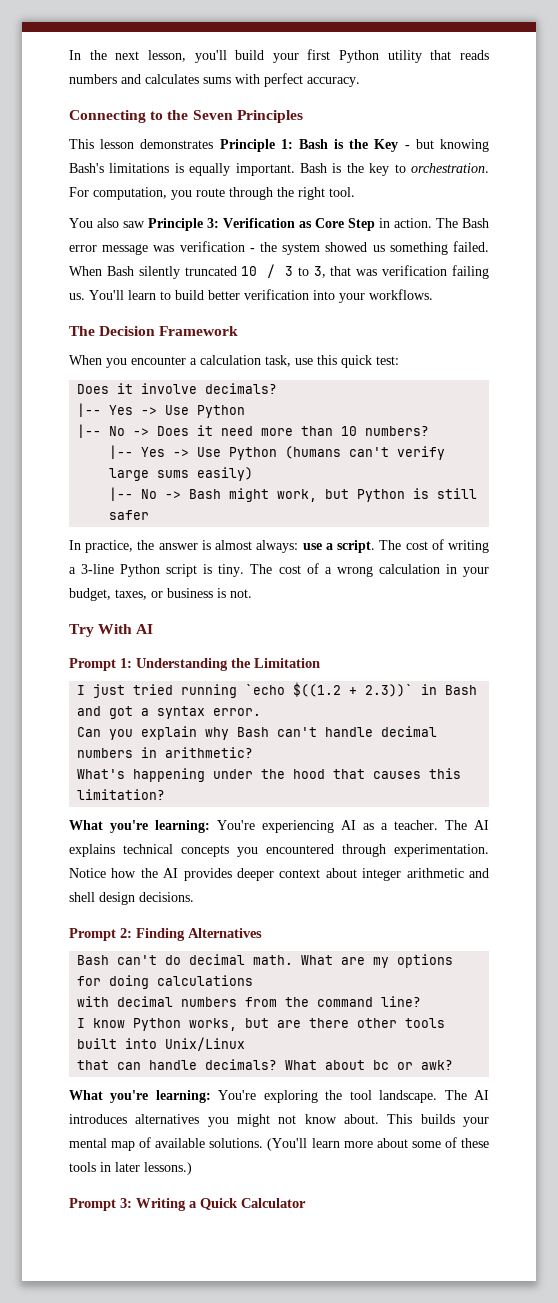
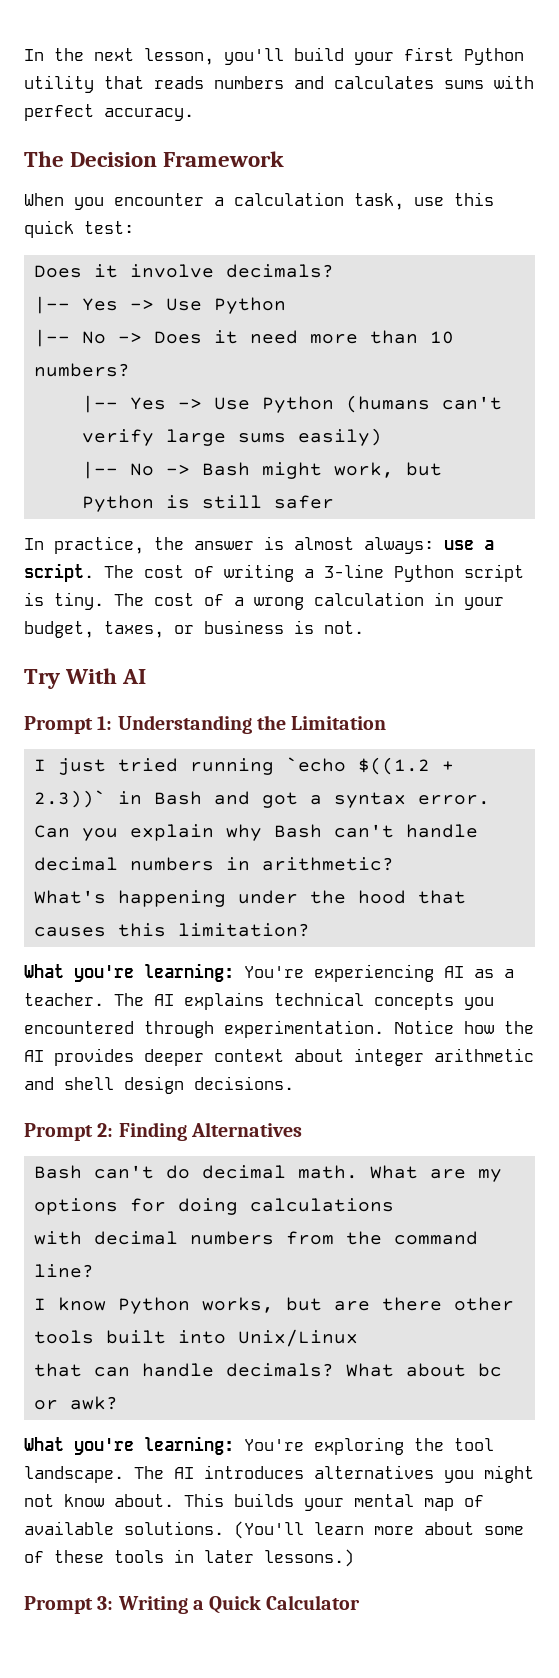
- Connecting to the Seven Principles
- This lesson demonstrates Principle 1: Bash is the Key - but knowing Bash's limitations is equally important. Bash is the key to orchestration. For computation, you route through the right tool.
- You also saw Principle 3: Verification as Core Step in action. The Bash error message was verification - the system showed us something failed. When Bash silently truncated 10 / 3 to 3, that was verification failing us. You'll learn to build better verification into your workflows.

